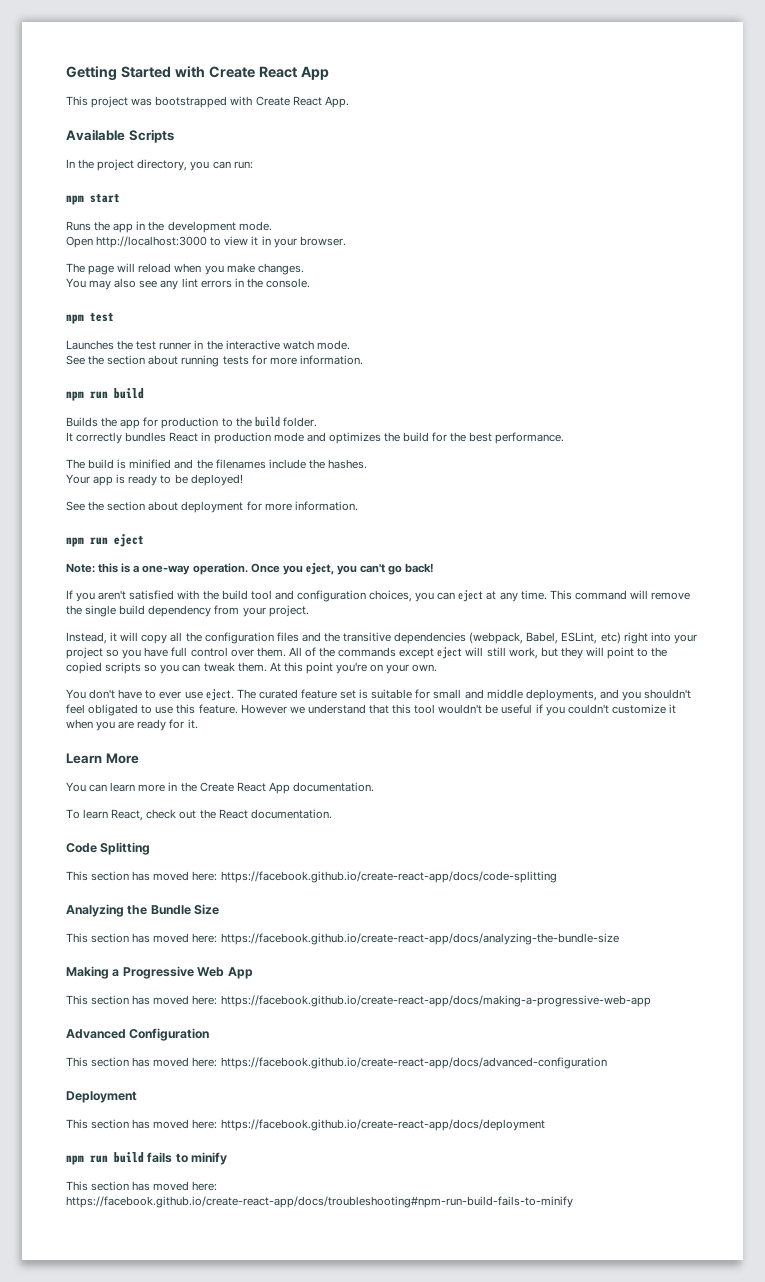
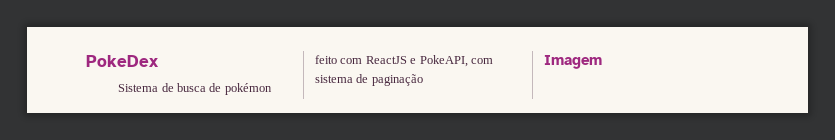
- Getting Started with Create React App
- This project was bootstrapped with Create React App.
- Available Scripts
- In the project directory, you can run:
- npm start
- Runs the app in the development mode.
- Open http://localhost:3000 to view it in your browser.
- The page will reload when you make changes.
- You may also see any lint errors in the console.
- npm test
- Launches the test runner in the interactive watch mode.
- See the section about running tests for more information.
- npm run build
- Builds the app for production to the build folder.
- It correctly bundles React in production mode and optimizes the build for the best performance.
- The build is minified and the filenames include the hashes.
- Your app is ready to be deployed!
- See the section about deployment for more information.
- npm run eject
- Note: this is a one-way operation. Once you eject, you can't go back!
- If you aren't satisfied with the build tool and configuration choices, you can eject at any time. This command will remove the single build dependency from your project.
- Instead, it will copy all the configuration files and the transitive dependencies (webpack, Babel, ESLint, etc) right into your project so you have full control over them. All of the commands except eject will still work, but they will point to the copied scripts so you can tweak them. At this point you're on your own.
- You don't have to ever use eject. The curated feature set is suitable for small and middle deployments, and you shouldn't feel obligated to use this feature. However we understand that this tool wouldn't be useful if you couldn't customize it when you are ready for it.
- Learn More
- You can learn more in the Create React App documentation.
- To learn React, check out the React documentation.
- Code Splitting
- This section has moved here: https://facebook.github.io/create-react-app/docs/code-splitting
- Analyzing the Bundle Size
- This section has moved here: https://facebook.github.io/create-react-app/docs/analyzing-the-bundle-size
- Making a Progressive Web App
- This section has moved here: https://facebook.github.io/create-react-app/docs/making-a-progressive-web-app
- Advanced Configuration
- This section has moved here: https://facebook.github.io/create-react-app/docs/advanced-configuration
- Deployment
- This section has moved here: https://facebook.github.io/create-react-app/docs/deployment
- npm run build fails to minify
- This section has moved here: https://facebook.github.io/create-react-app/docs/troubleshooting#npm-run-build-fails-to-minify
+ PokeDex
+ Sistema de busca de pokémon feito com ReactJS e PokeAPI, com sistema de paginação
+ Imagem

